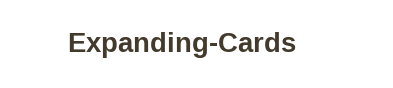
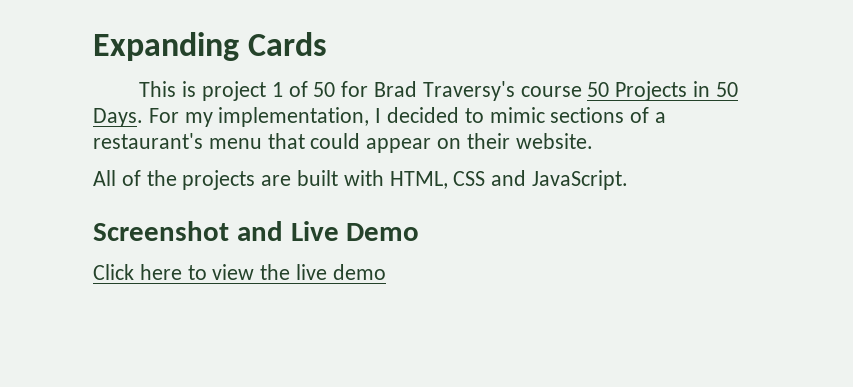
- Expanding-Cards
+ Expanding Cards
+ This is project 1 of 50 for Brad Traversy's course 50 Projects in 50 Days. For my implementation, I decided to mimic sections of a restaurant's menu that could appear on their website.
+ All of the projects are built with HTML, CSS and JavaScript.
+ Screenshot and Live Demo
+ Click here to view the live demo

